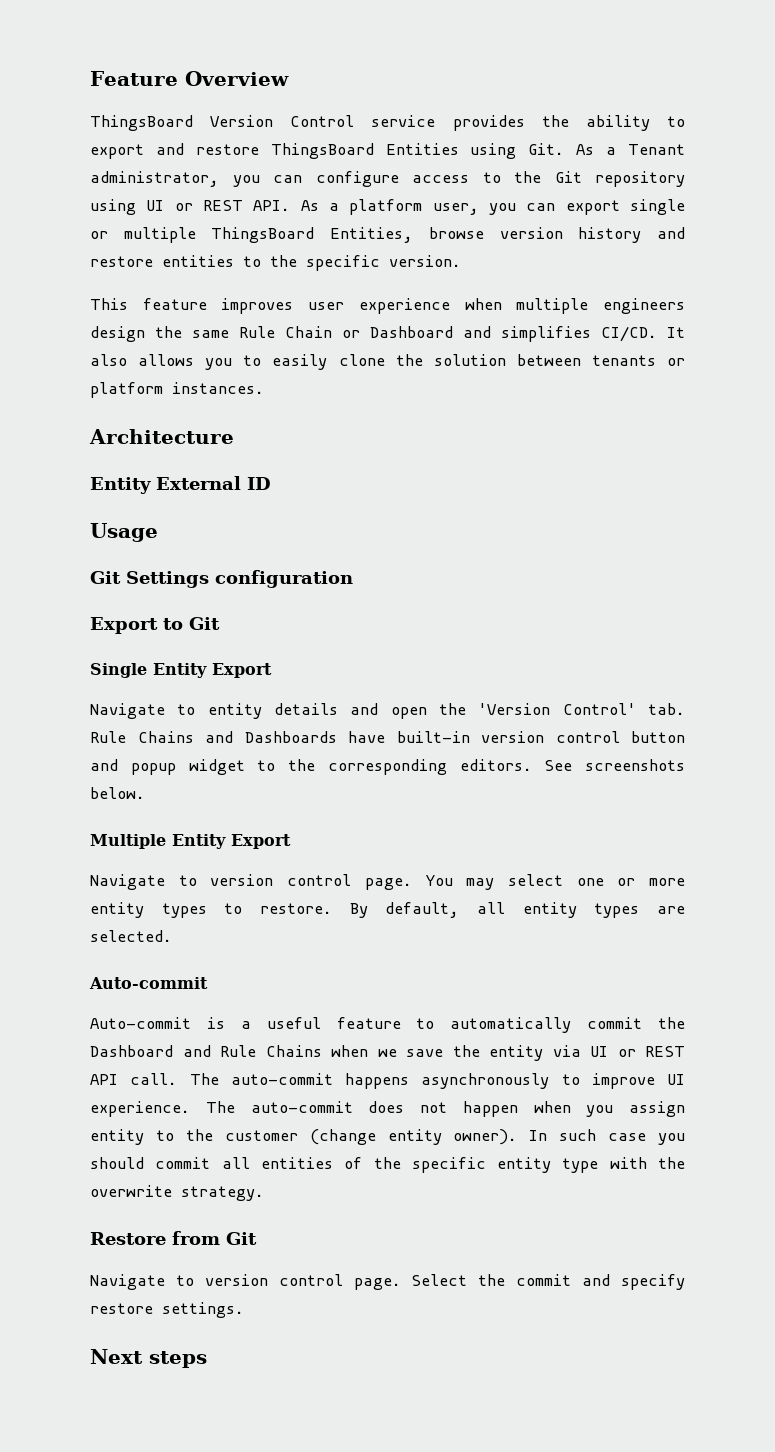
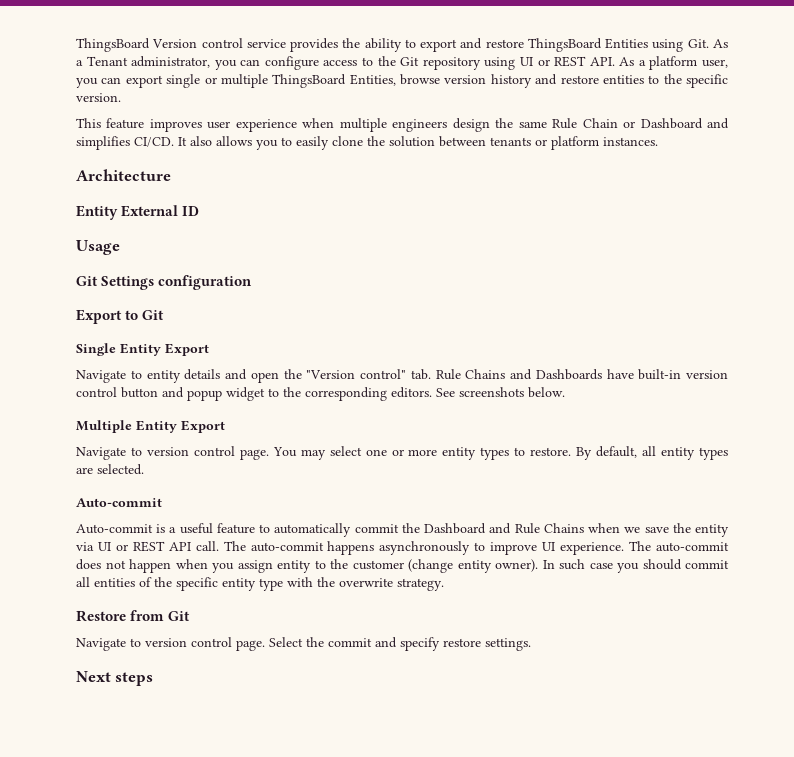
- Feature Overview
- ThingsBoard Version Control service provides the ability to export and restore ThingsBoard Entities using Git. As a Tenant administrator, you can configure access to the Git repository using UI or REST API. As a platform user, you can export single or multiple ThingsBoard Entities, browse version history and restore entities to the specific version.
+ ThingsBoard Version control service provides the ability to export and restore ThingsBoard Entities using Git. As a Tenant administrator, you can configure access to the Git repository using UI or REST API. As a platform user, you can export single or multiple ThingsBoard Entities, browse version history and restore entities to the specific version.
- Navigate to entity details and open the 'Version Control' tab. Rule Chains and Dashboards have built-in version control button and popup widget to the corresponding editors.
+ Navigate to entity details and open the "Version control" tab. Rule Chains and Dashboards have built-in version control button and popup widget to the corresponding editors.

